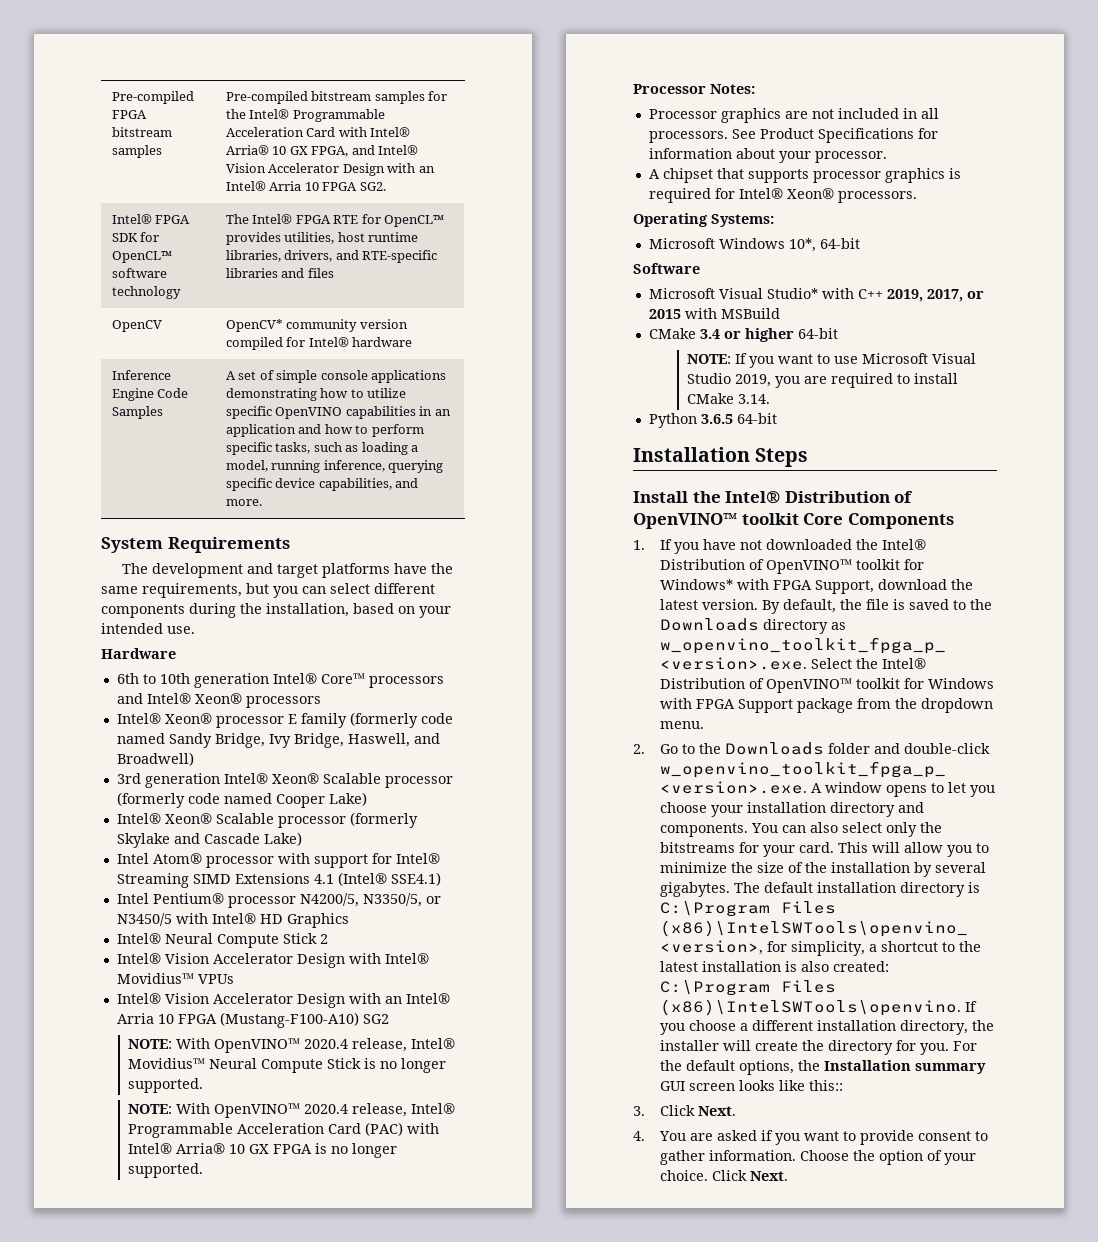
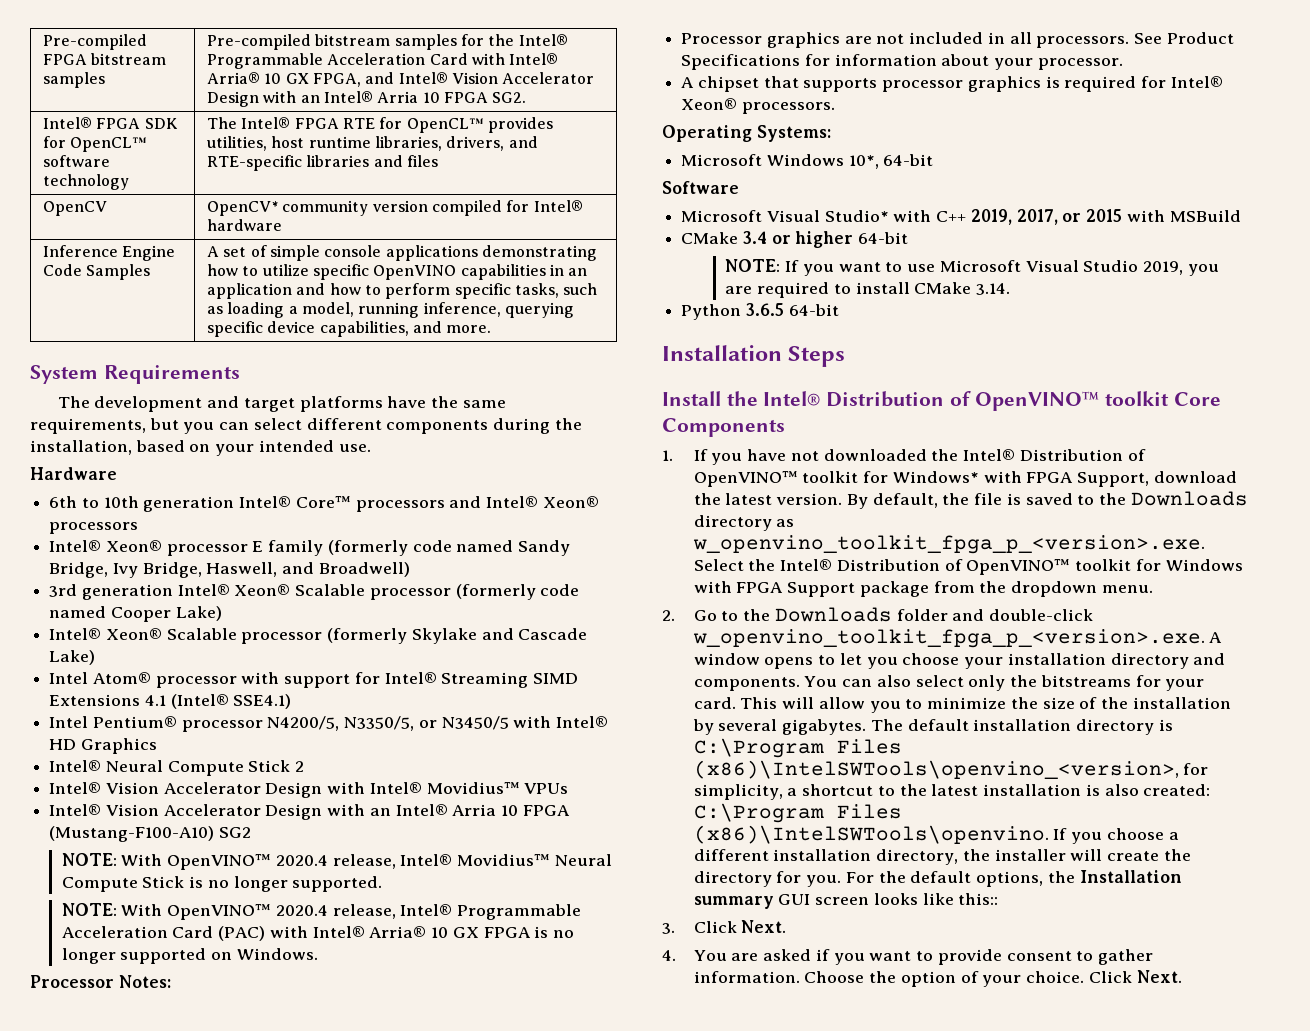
- NOTE: With OpenVINO™ 2020.4 release, Intel® Programmable Acceleration Card (PAC) with Intel® Arria® 10 GX FPGA is no longer supported.
+ NOTE: With OpenVINO™ 2020.4 release, Intel® Programmable Acceleration Card (PAC) with Intel® Arria® 10 GX FPGA is no longer supported on Windows.

